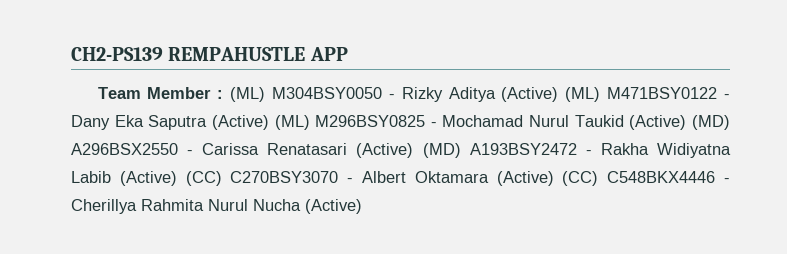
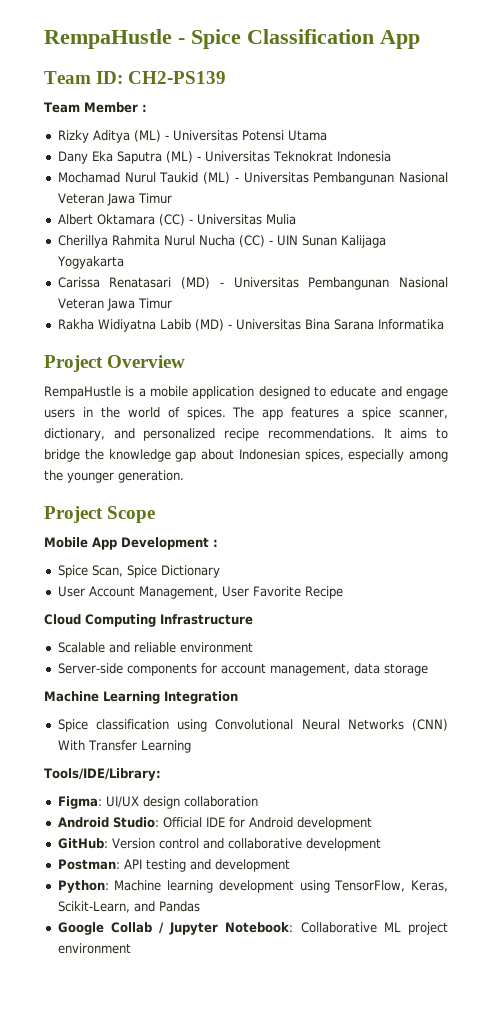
- CH2-PS139 REMPAHUSTLE APP
+ RempaHustle - Spice Classification App
+ Team ID: CH2-PS139
- Team Member : (ML) M304BSY0050 - Rizky Aditya (Active) (ML) M471BSY0122 - Dany Eka Saputra (Active) (ML) M296BSY0825 - Mochamad Nurul Taukid (Active) (MD) A296BSX2550 - Carissa Renatasari (Active) (MD) A193BSY2472 - Rakha Widiyatna Labib (Active) (CC) C270BSY3070 - Albert Oktamara (Active) (CC) C548BKX4446 - Cherillya Rahmita Nurul Nucha (Active)
+ Team Member :
+ Rizky Aditya (ML) - Universitas Potensi Utama
+ Dany Eka Saputra (ML) - Universitas Teknokrat Indonesia
+ Mochamad Nurul Taukid (ML) - Universitas Pembangunan Nasional Veteran Jawa Timur
+ Albert Oktamara (CC) - Universitas Mulia
+ Cherillya Rahmita Nurul Nucha (CC) - UIN Sunan Kalijaga Yogyakarta
+ Carissa Renatasari (MD) - Universitas Pembangunan Nasional Veteran Jawa Timur
+ Rakha Widiyatna Labib (MD) - Universitas Bina Sarana Informatika
+ Project Overview
+ RempaHustle is a mobile application designed to educate and engage users in the world of spices. The app features a spice scanner, dictionary, and personalized recipe recommendations. It aims to bridge the knowledge gap about Indonesian spices, especially among the younger generation.
+ Project Scope
+ Mobile App Development :
+ Spice Scan, Spice Dictionary
+ User Account Management, User Favorite Recipe
+ Cloud Computing Infrastructure
+ Scalable and reliable environment
+ Server-side components for account management, data storage
+ Machine Learning Integration
+ Spice classification using Convolutional Neural Networks (CNN) With Transfer Learning
+ Tools/IDE/Library:
+ Figma: UI/UX design collaboration
+ Android Studio: Official IDE for Android development
+ GitHub: Version control and collaborative development
+ Postman: API testing and development
+ Python: Machine learning development using TensorFlow, Keras, Scikit-Learn, and Pandas
+ Google Collab / Jupyter Notebook: Collaborative ML project environment

